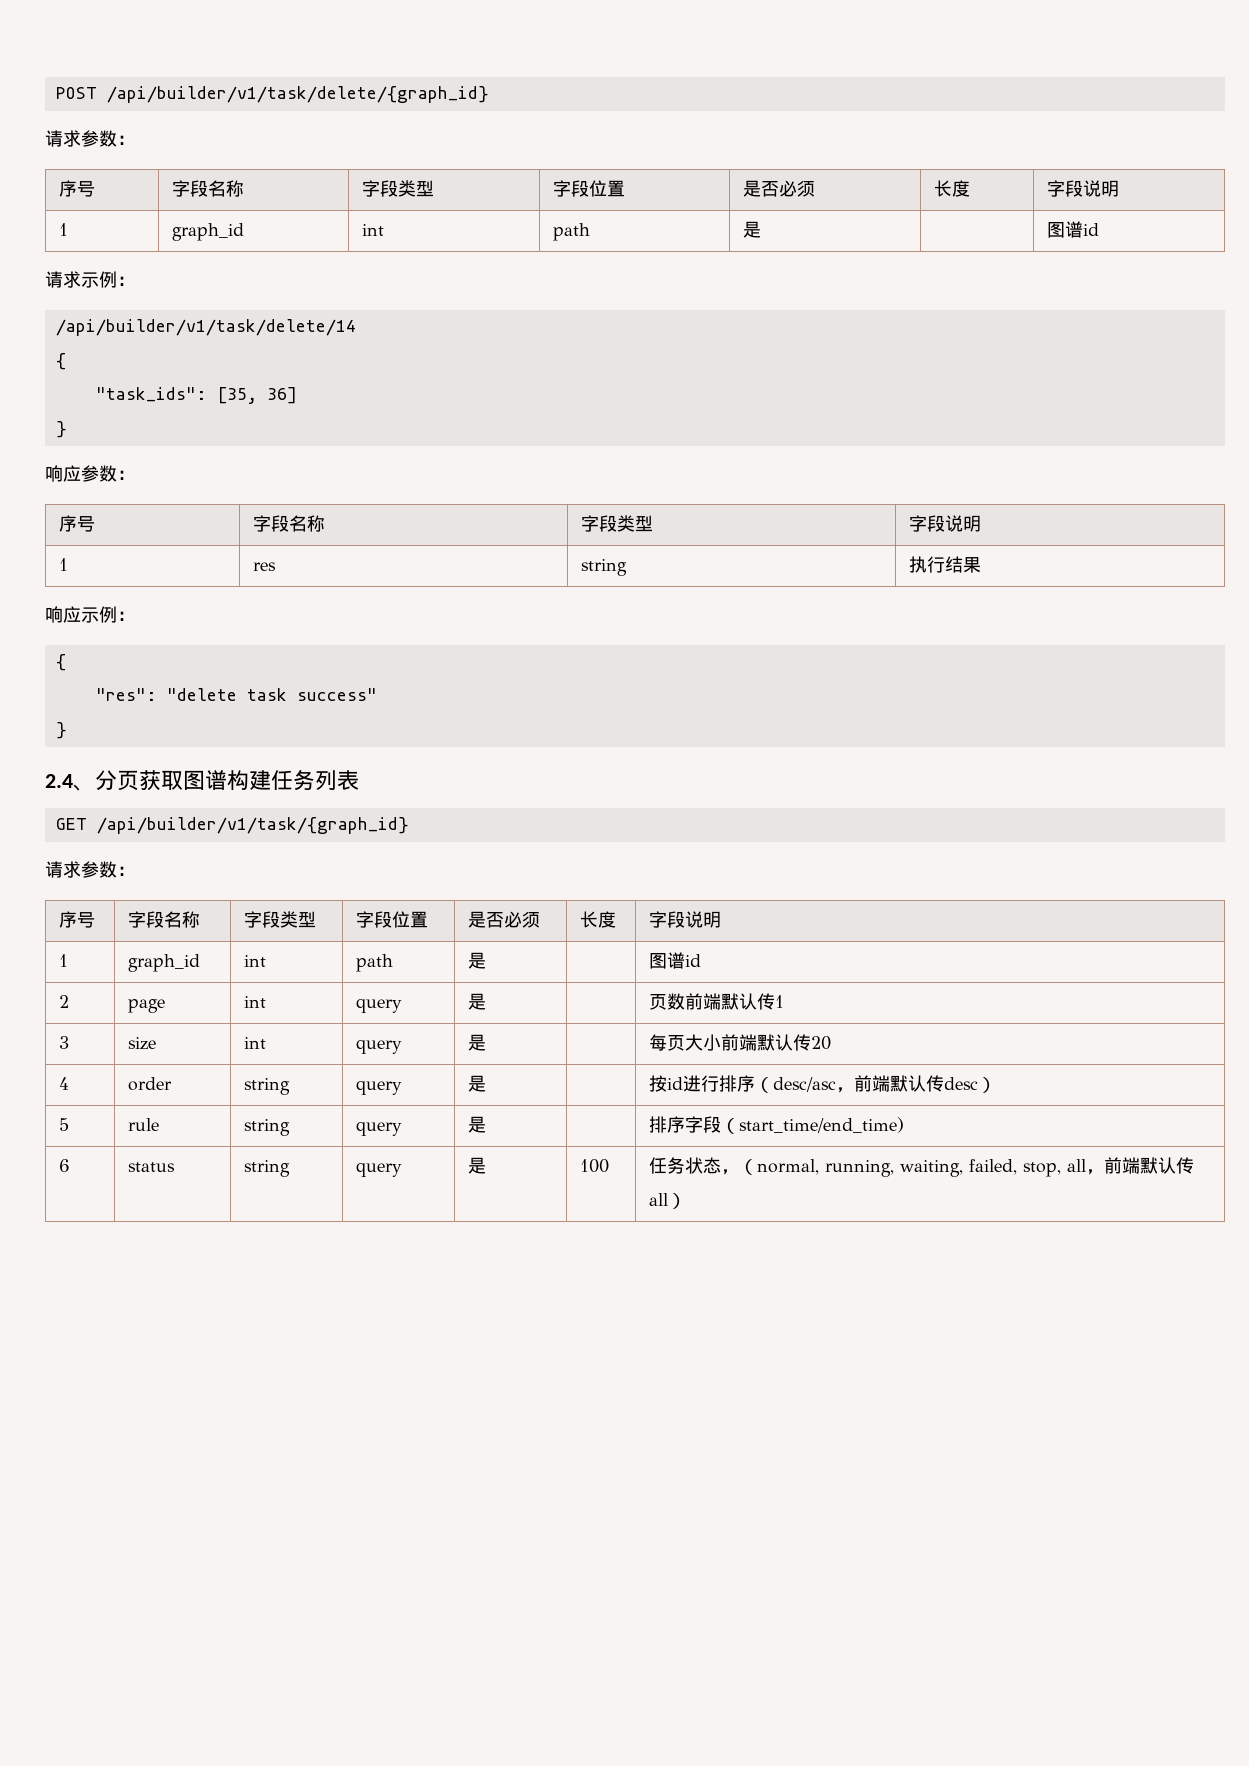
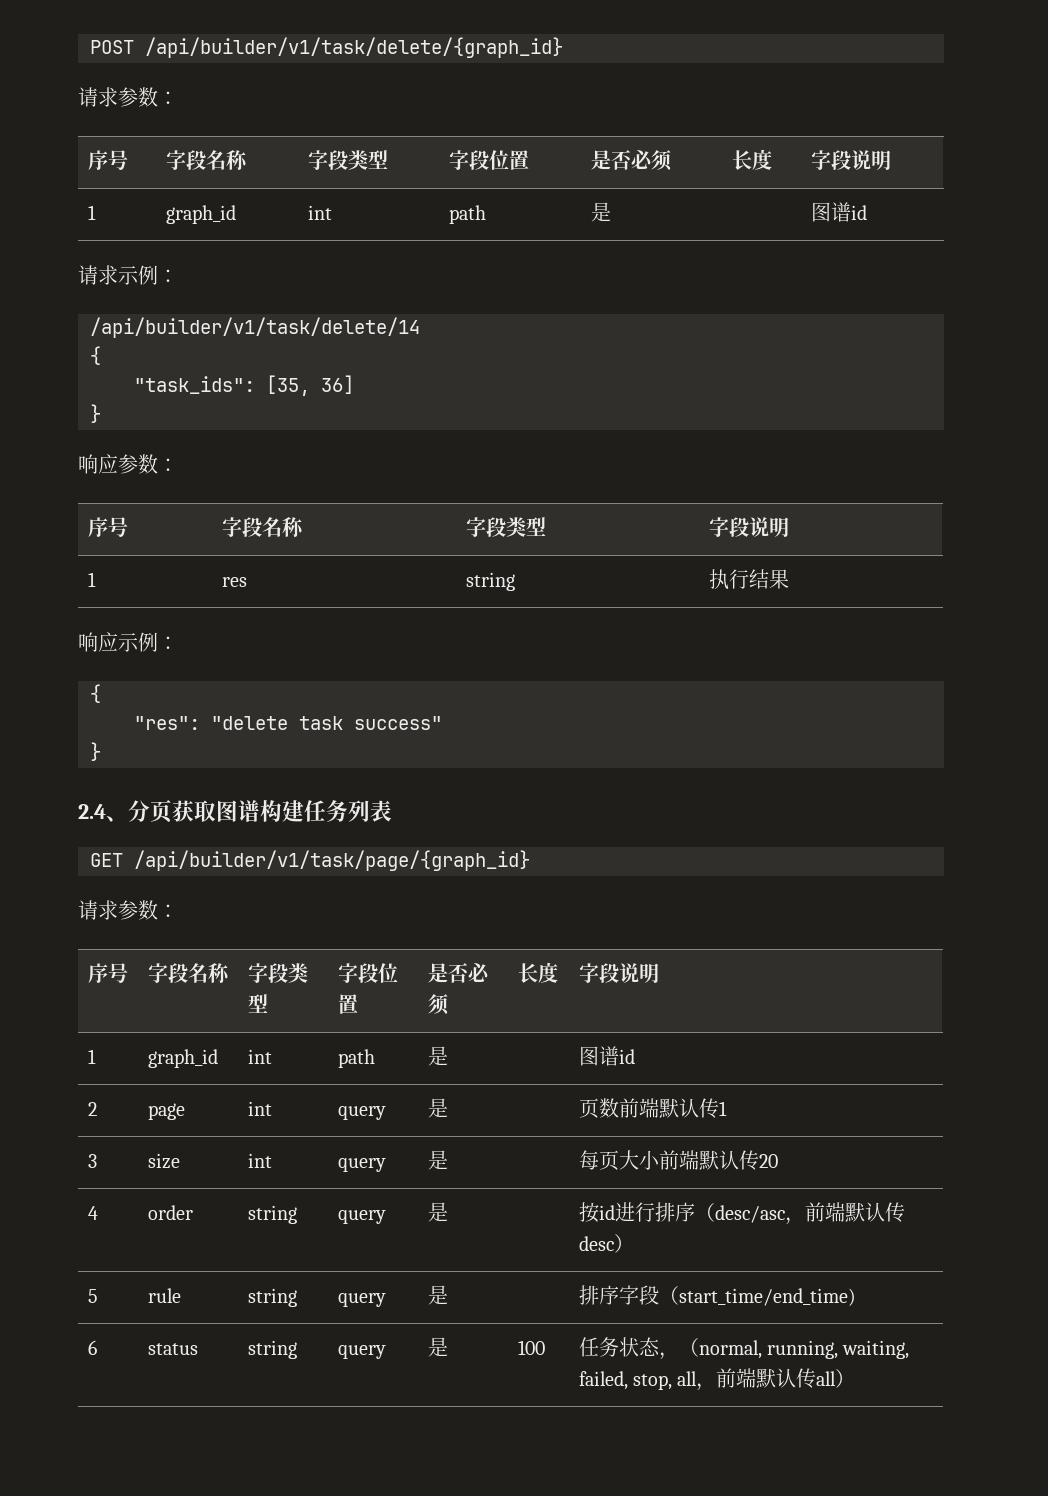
- GET /api/builder/v1/task/{graph_id}
+ GET /api/builder/v1/task/page/{graph_id}

